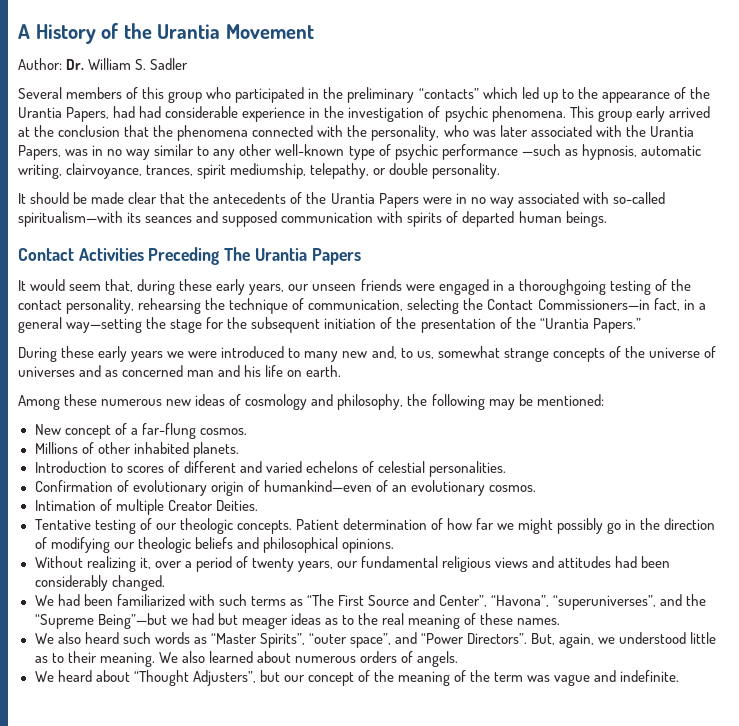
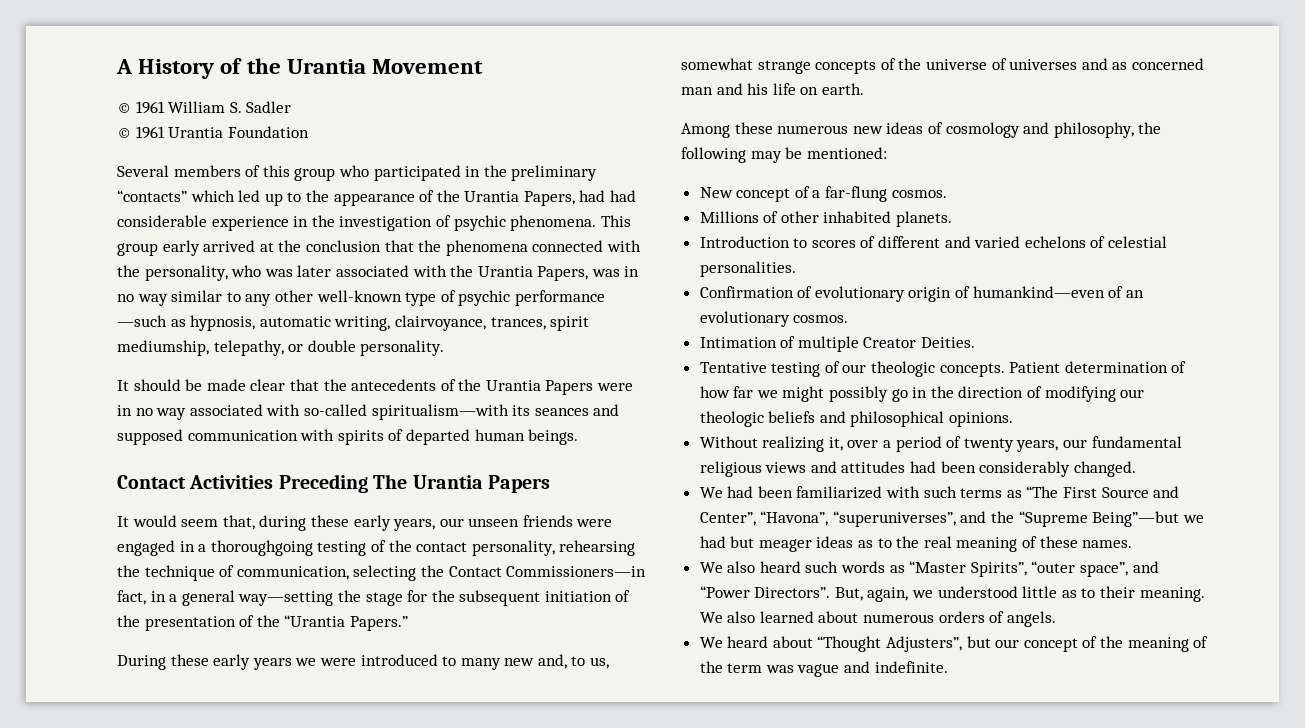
- Author: Dr. William S. Sadler
+ © 1961 William S. Sadler
+ © 1961 Urantia Foundation

